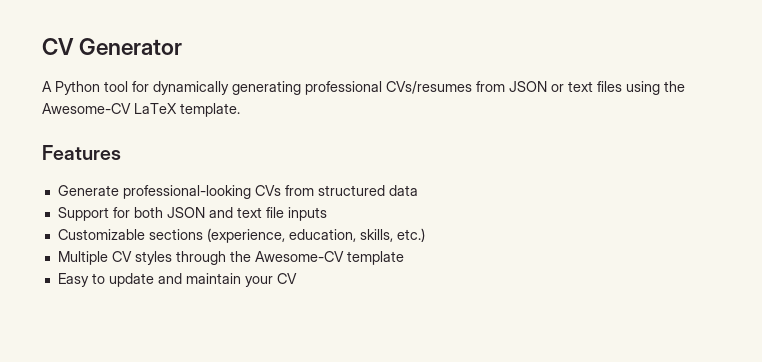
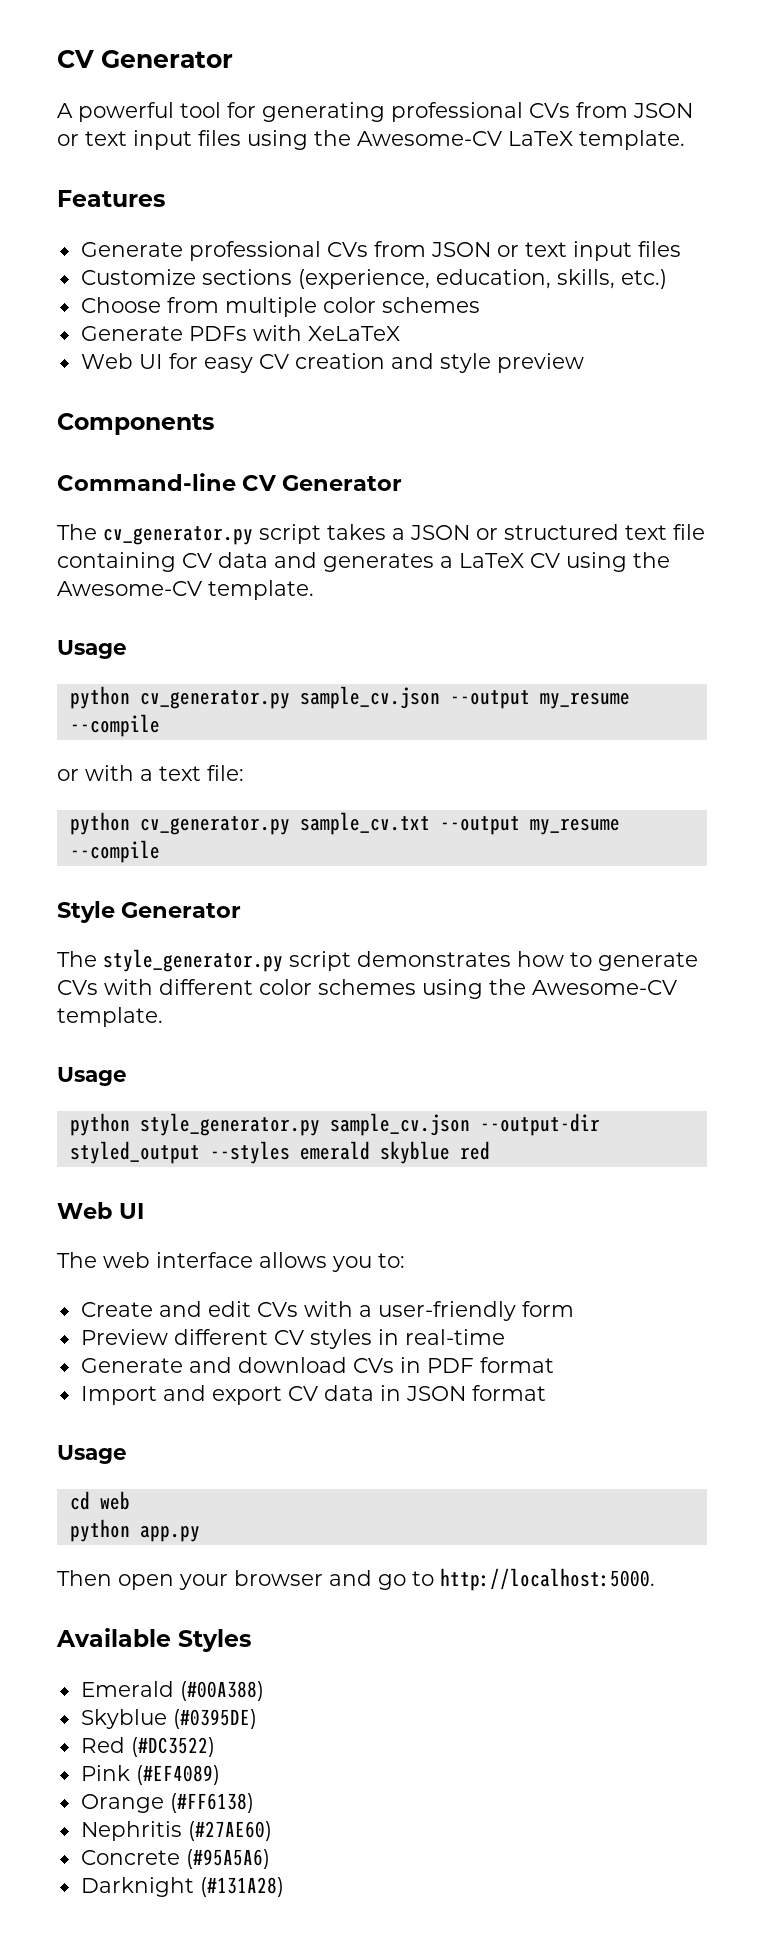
- A Python tool for dynamically generating professional CVs/resumes from JSON or text files using the Awesome-CV LaTeX template.
+ A powerful tool for generating professional CVs from JSON or text input files using the Awesome-CV LaTeX template.
- Generate professional-looking CVs from structured data
- Support for both JSON and text file inputs
- Customizable sections (experience, education, skills, etc.)
+ Generate professional CVs from JSON or text input files
+ Customize sections (experience, education, skills, etc.)
- Multiple CV styles through the Awesome-CV template
- Easy to update and maintain your CV
+ Choose from multiple color schemes
+ Generate PDFs with XeLaTeX
+ Web UI for easy CV creation and style preview
+ Components
+ Command-line CV Generator
+ The cv_generator.py script takes a JSON or structured text file containing CV data and generates a LaTeX CV using the Awesome-CV template.
+ Usage
+ python cv_generator.py sample_cv.json --output my_resume --compile
+ or with a text file:
+ python cv_generator.py sample_cv.txt --output my_resume --compile
+ Style Generator
+ The style_generator.py script demonstrates how to generate CVs with different color schemes using the Awesome-CV template.
+ Usage
+ python style_generator.py sample_cv.json --output-dir styled_output --styles emerald skyblue red
+ Web UI
+ The web interface allows you to:
+ Create and edit CVs with a user-friendly form
+ Preview different CV styles in real-time
+ Generate and download CVs in PDF format
+ Import and export CV data in JSON format
+ Usage
+ cd web
+ python app.py
+ Then open your browser and go to http://localhost:5000.
+ Available Styles
+ Emerald (#00A388)
+ Skyblue (#0395DE)
+ Red (#DC3522)
+ Pink (#EF4089)
+ Orange (#FF6138)
+ Nephritis (#27AE60)
+ Concrete (#95A5A6)
+ Darknight (#131A28)

